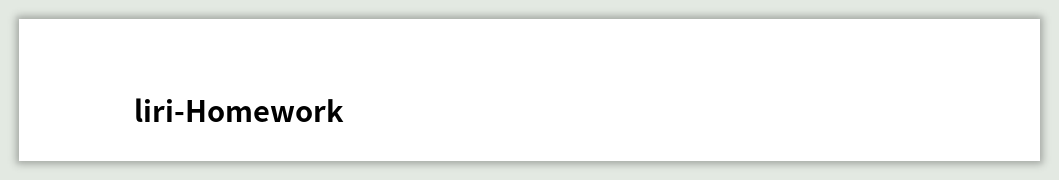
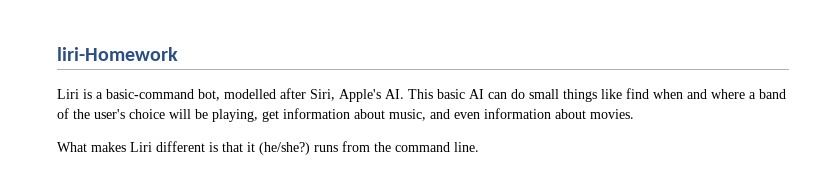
+ Liri is a basic-command bot, modelled after Siri, Apple's AI. This basic AI can do small things like find when and where a band of the user's choice will be playing, get information about music, and even information about movies.
+ What makes Liri different is that it (he/she?) runs from the command line.

